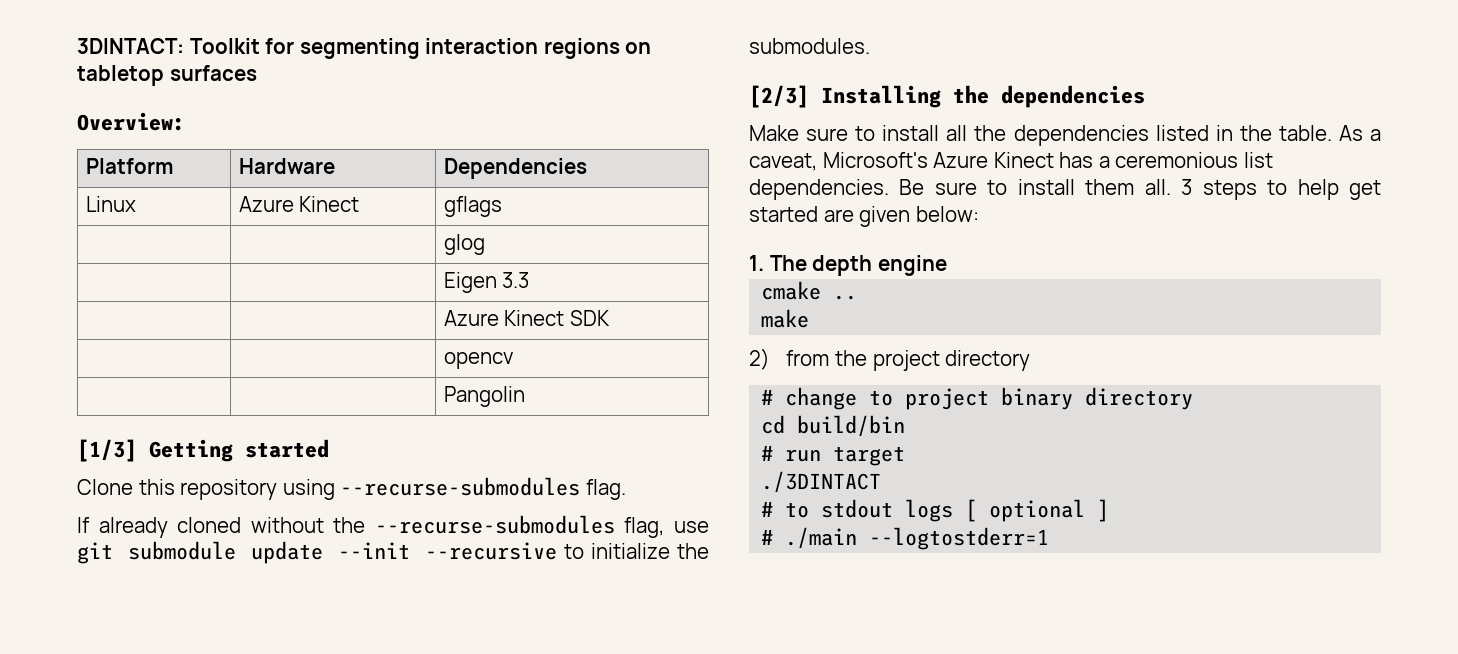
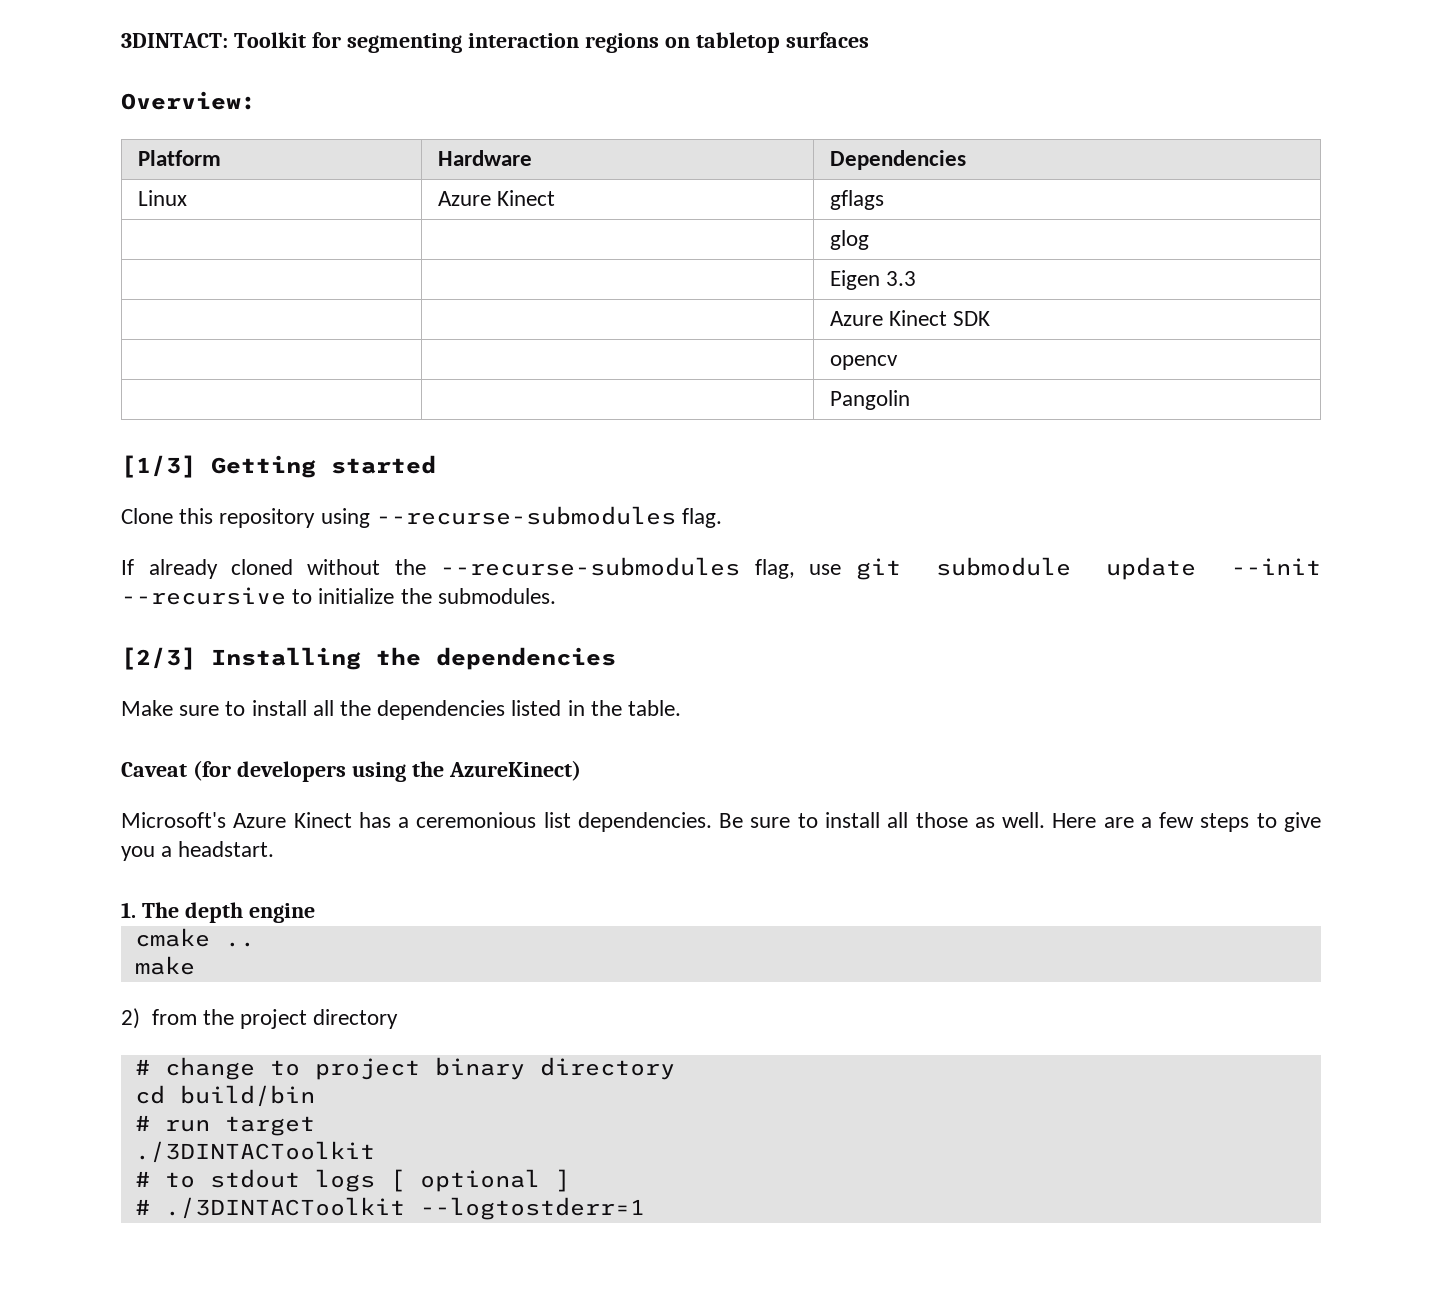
- Make sure to install all the dependencies listed in the table. As a caveat, Microsoft's Azure Kinect has a ceremonious list dependencies.
+ Make sure to install all the dependencies listed in the table.
+ Caveat (for developers using the AzureKinect)
+ Microsoft's Azure Kinect has a ceremonious list dependencies.
- Be sure to install them all. 3 steps to help get started are given below:
+ Be sure to install all those as well. Here are a few steps to give you a headstart.
  # run target
- ./3DINTACT
+ ./3DINTACToolkit
- # ./main --logtostderr=1
+ # ./3DINTACToolkit --logtostderr=1

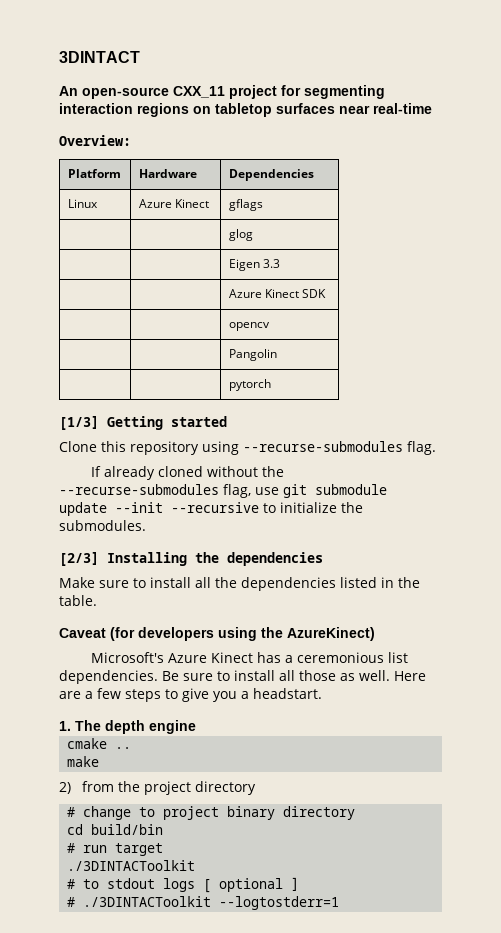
- 3DINTACT: Toolkit for segmenting interaction regions on tabletop surfaces
+ 3DINTACT
+ An open-source CXX_11 project for segmenting interaction regions on tabletop surfaces near real-time
+ | | pytorch

